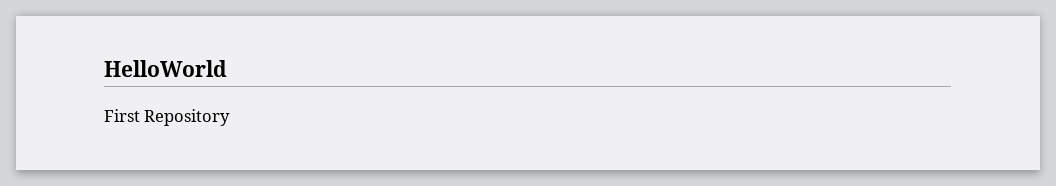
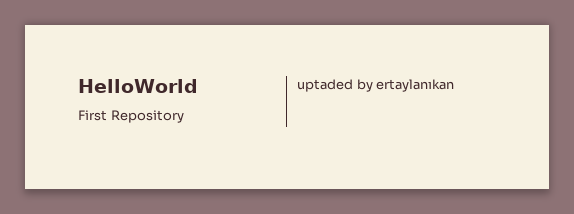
+ uptaded by ertaylanıkan

